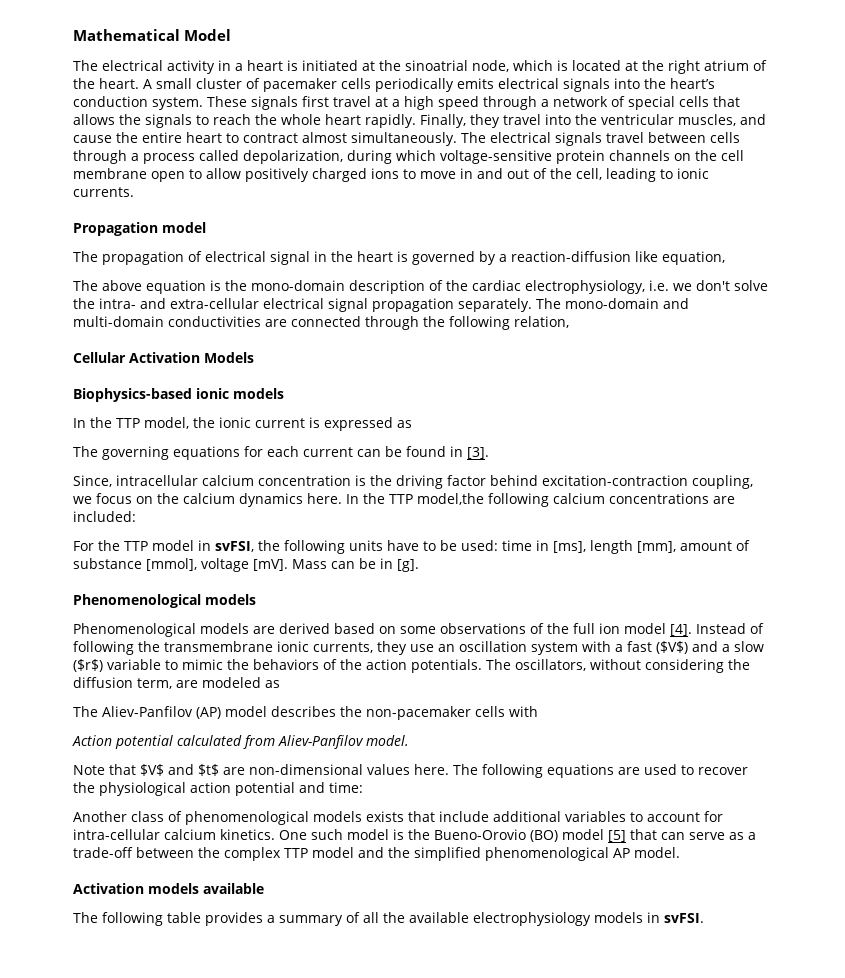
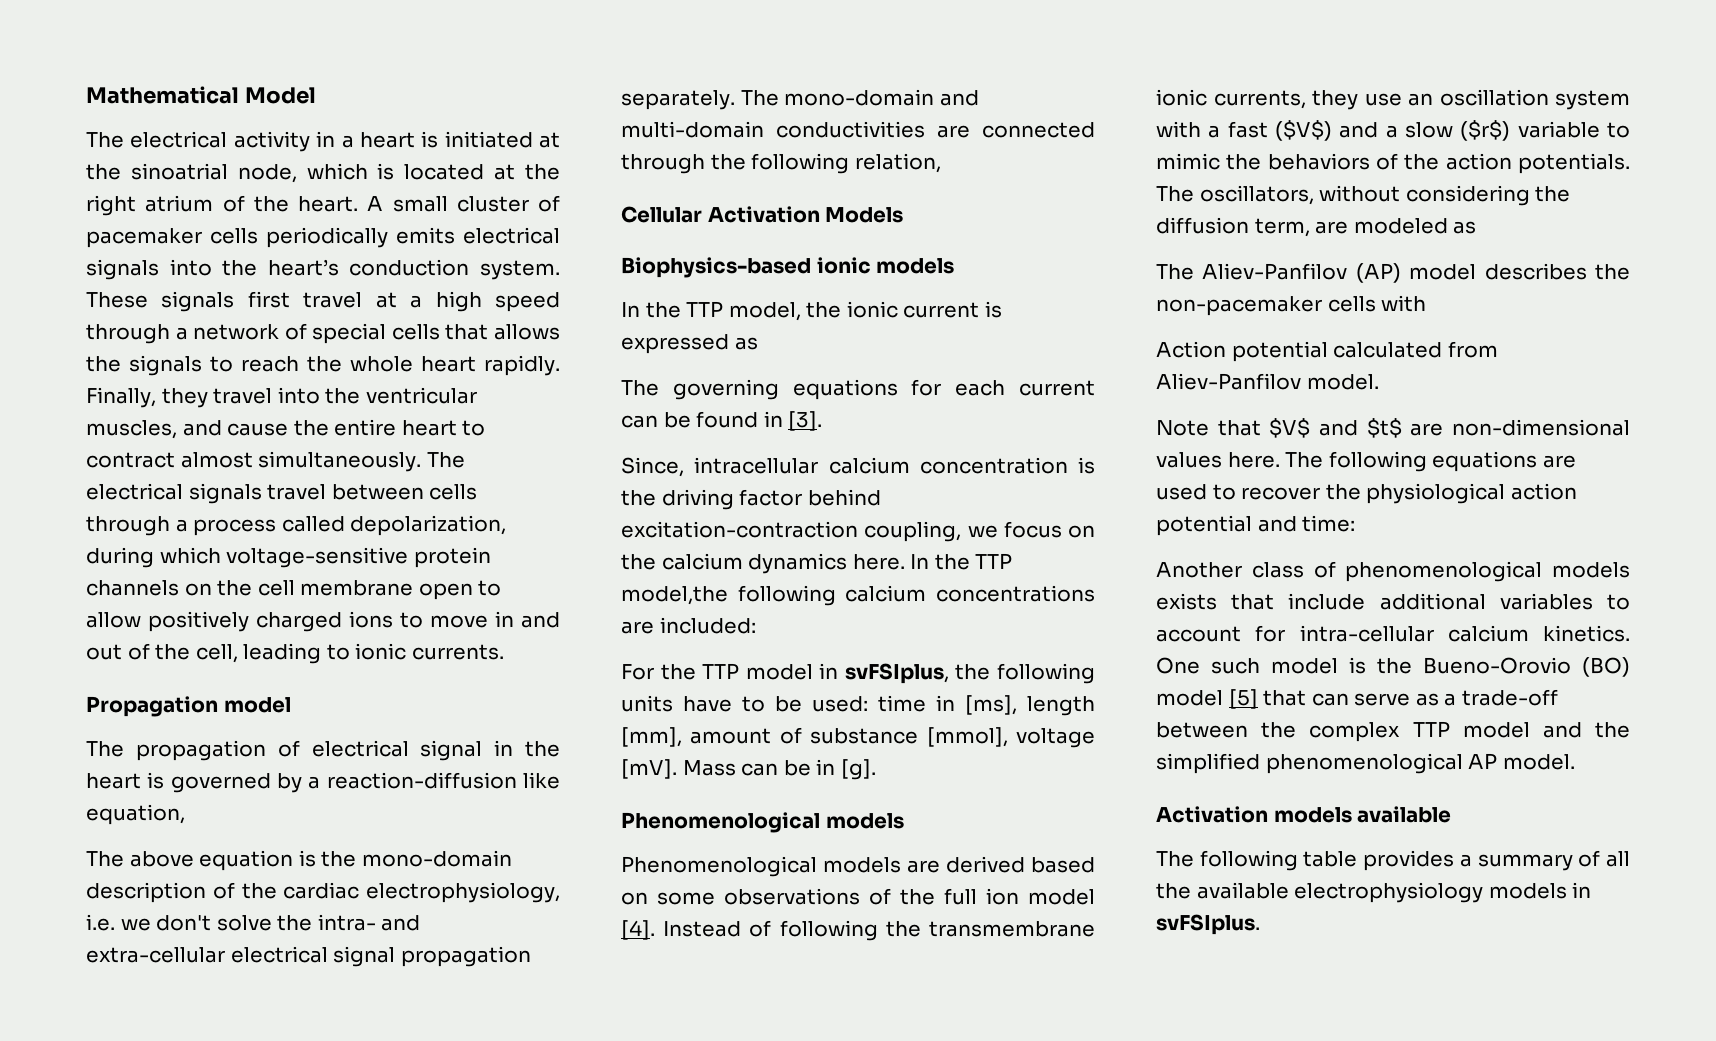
- For the TTP model in svFSI, the following units have to be used: time in [ms], length [mm], amount of substance [mmol], voltage [mV].
+ For the TTP model in svFSIplus, the following units have to be used: time in [ms], length [mm], amount of substance [mmol], voltage [mV].
- The following table provides a summary of all the available electrophysiology models in svFSI.
+ The following table provides a summary of all the available electrophysiology models in svFSIplus.

